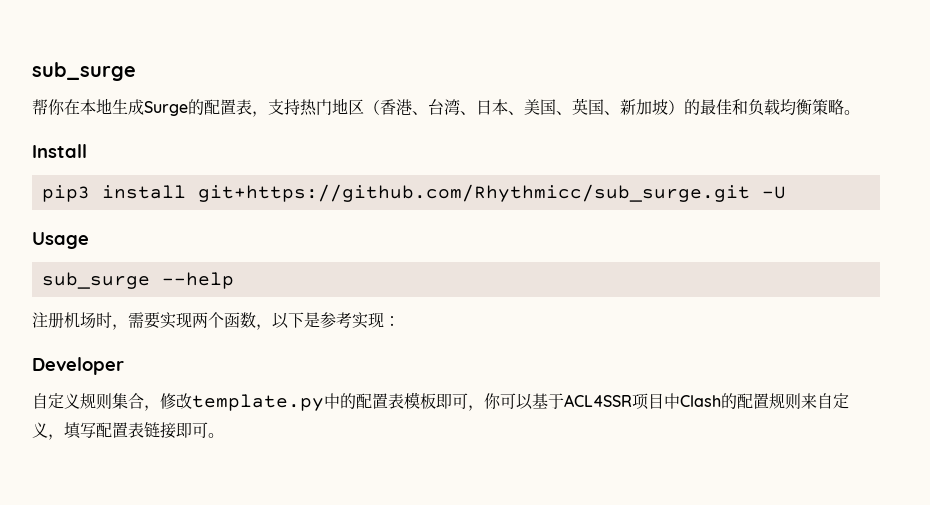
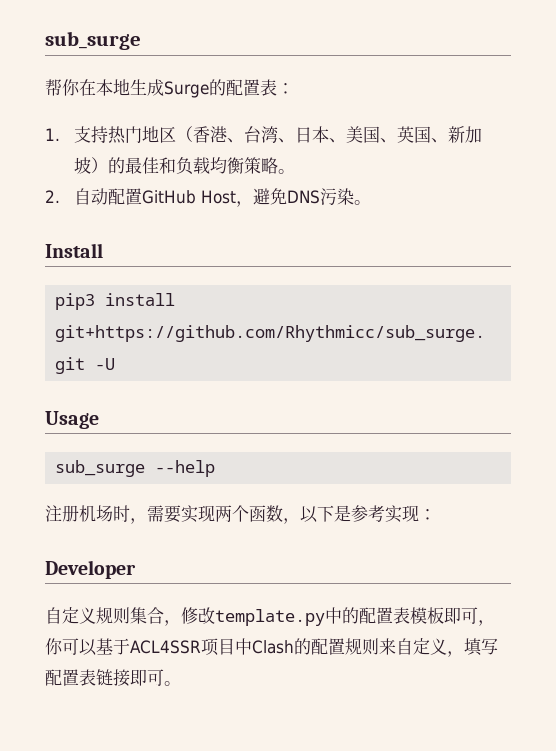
- 帮你在本地生成Surge的配置表，支持热门地区（香港、台湾、日本、美国、英国、新加坡）的最佳和负载均衡策略。
+ 帮你在本地生成Surge的配置表：
+ 1.支持热门地区（香港、台湾、日本、美国、英国、新加坡）的最佳和负载均衡策略。
+ 2.自动配置GitHub Host，避免DNS污染。

